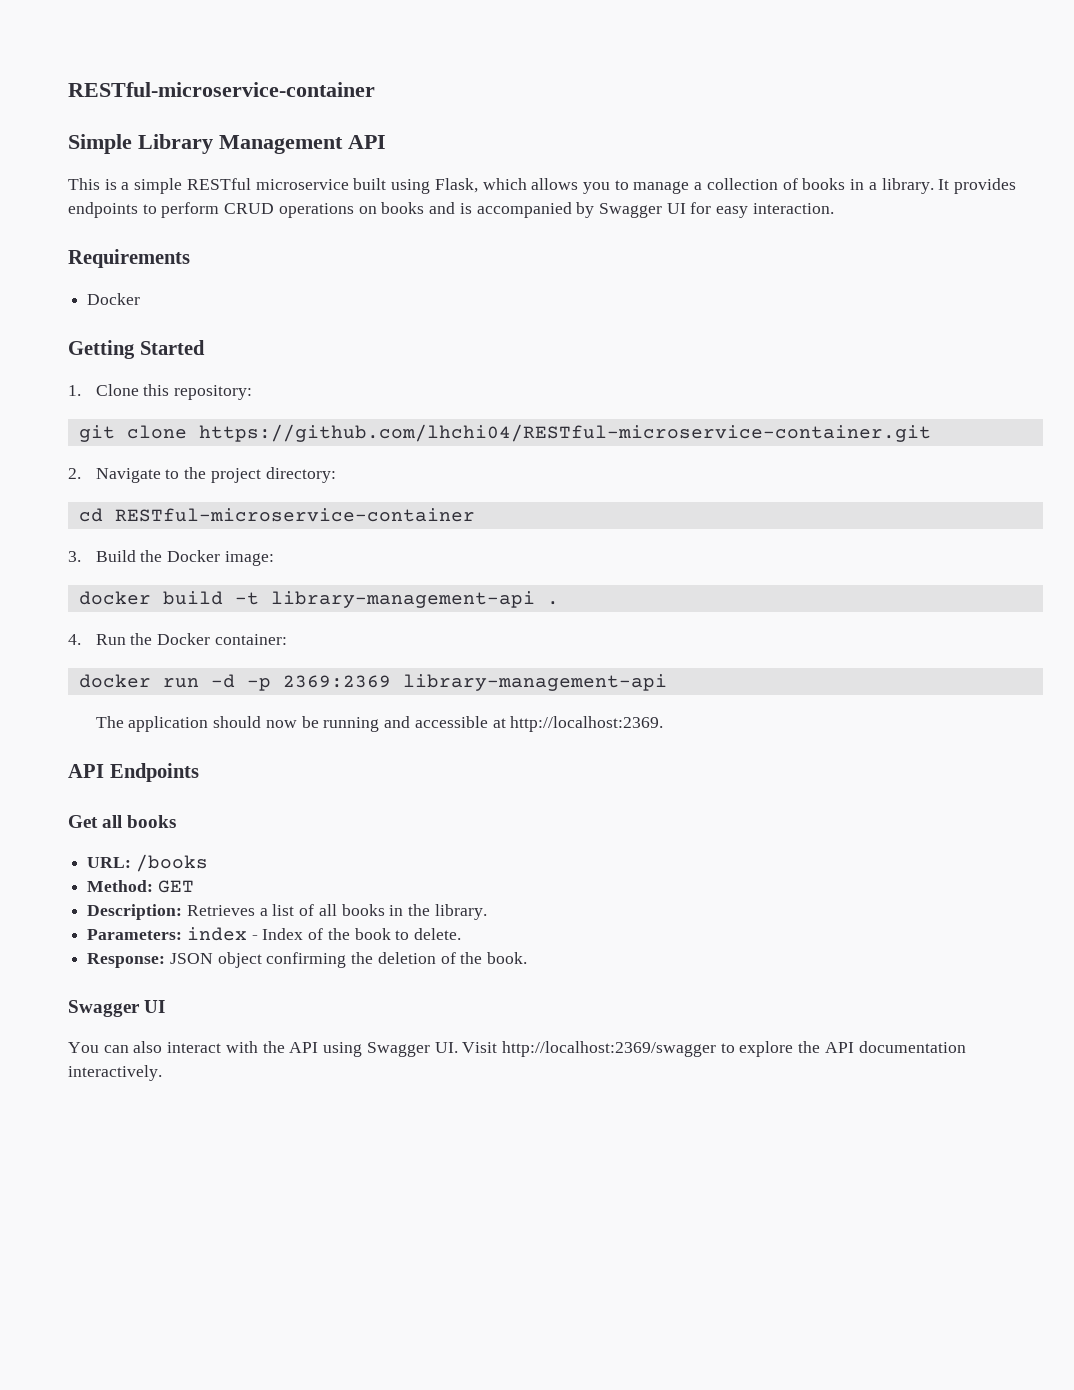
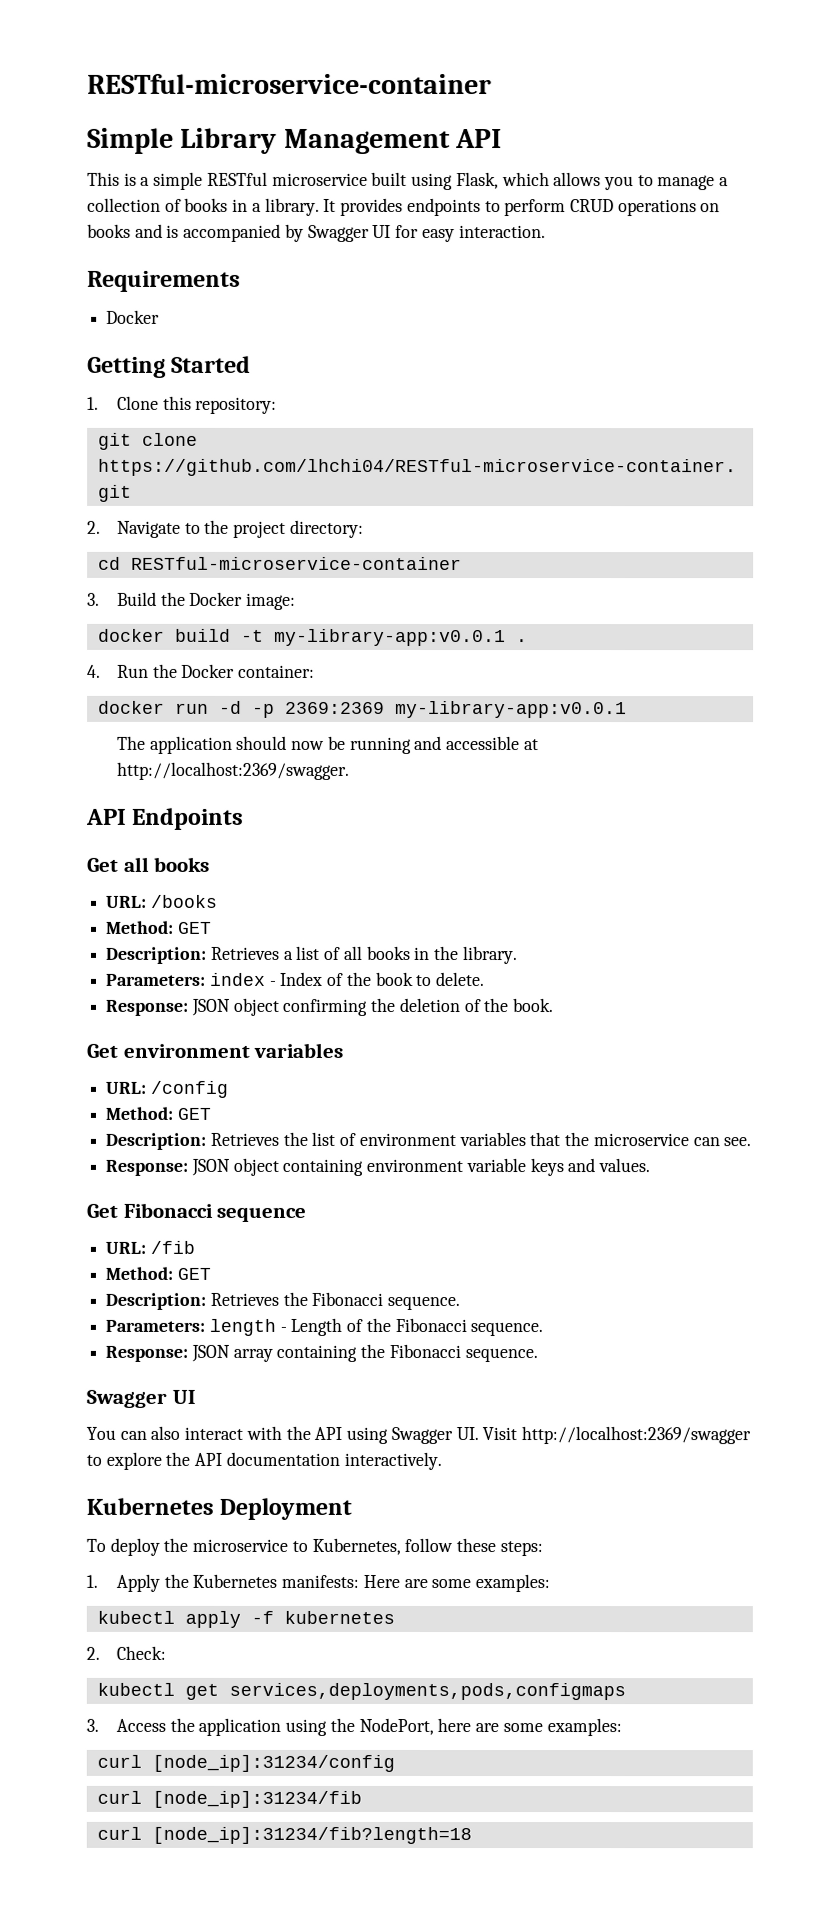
- docker build -t library-management-api .
+ docker build -t my-library-app:v0.0.1 .
- docker run -d -p 2369:2369 library-management-api
+ docker run -d -p 2369:2369 my-library-app:v0.0.1
- The application should now be running and accessible at http://localhost:2369.
+ The application should now be running and accessible at http://localhost:2369/swagger.
+ Get environment variables
+ URL: /config
+ Method: GET
+ Description: Retrieves the list of environment variables that the microservice can see.
+ Response: JSON object containing environment variable keys and values.
+ Get Fibonacci sequence
+ URL: /fib
+ Method: GET
+ Description: Retrieves the Fibonacci sequence.
+ Parameters: length - Length of the Fibonacci sequence.
+ Response: JSON array containing the Fibonacci sequence.
+ Kubernetes Deployment
+ To deploy the microservice to Kubernetes, follow these steps:
+ 1. Apply the Kubernetes manifests: Here are some examples:
+ kubectl apply -f kubernetes
+ 2. Check:
+ kubectl get services,deployments,pods,configmaps
+ 3. Access the application using the NodePort, here are some examples:
+ curl [node_ip]:31234/config
+ curl [node_ip]:31234/fib
+ curl [node_ip]:31234/fib?length=18

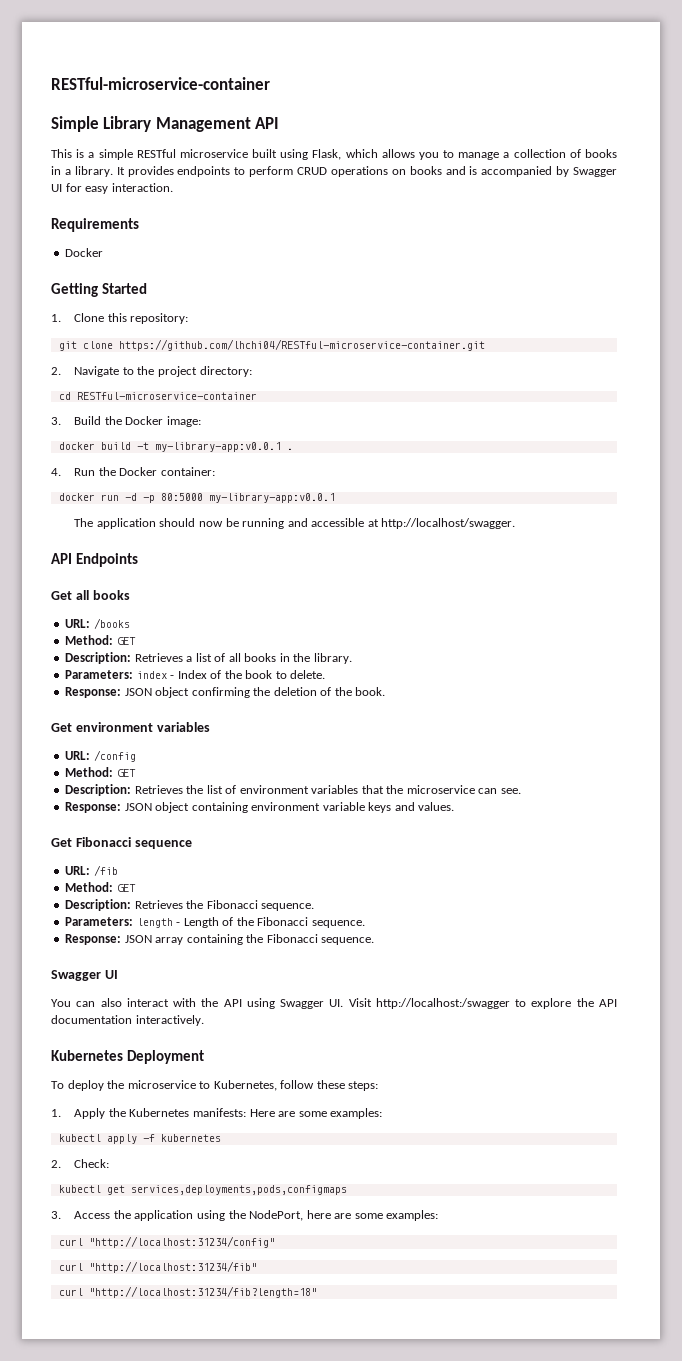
- docker run -d -p 2369:2369 my-library-app:v0.0.1
+ docker run -d -p 80:5000 my-library-app:v0.0.1
- The application should now be running and accessible at http://localhost:2369/swagger.
+ The application should now be running and accessible at http://localhost/swagger.
- You can also interact with the API using Swagger UI. Visit http://localhost:2369/swagger to explore the API documentation interactively.
+ You can also interact with the API using Swagger UI. Visit http://localhost:/swagger to explore the API documentation interactively.
- curl [node_ip]:31234/config
- curl [node_ip]:31234/fib
- curl [node_ip]:31234/fib?length=18
+ curl "http://localhost:31234/config"
+ curl "http://localhost:31234/fib"
+ curl "http://localhost:31234/fib?length=18"

